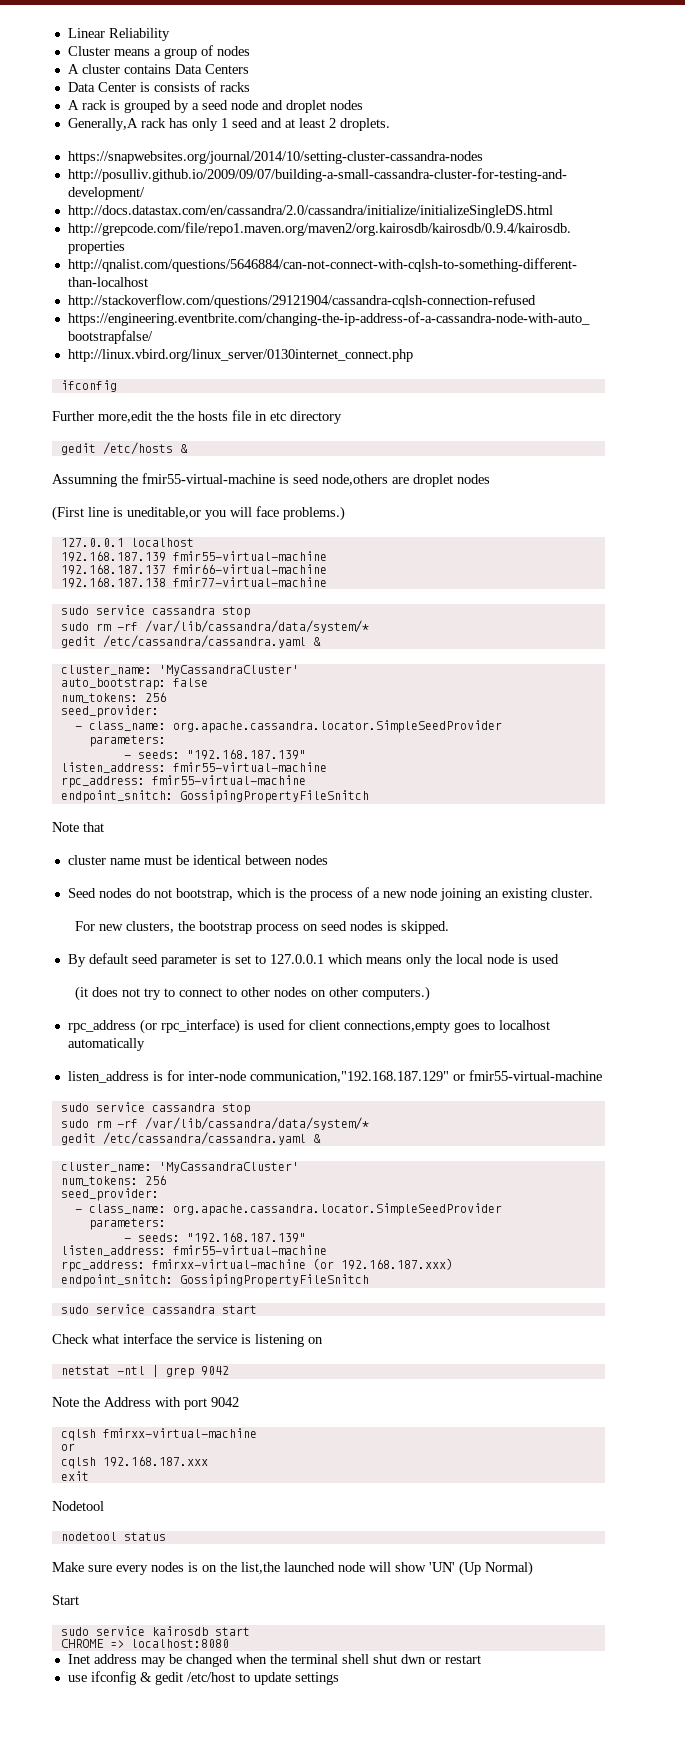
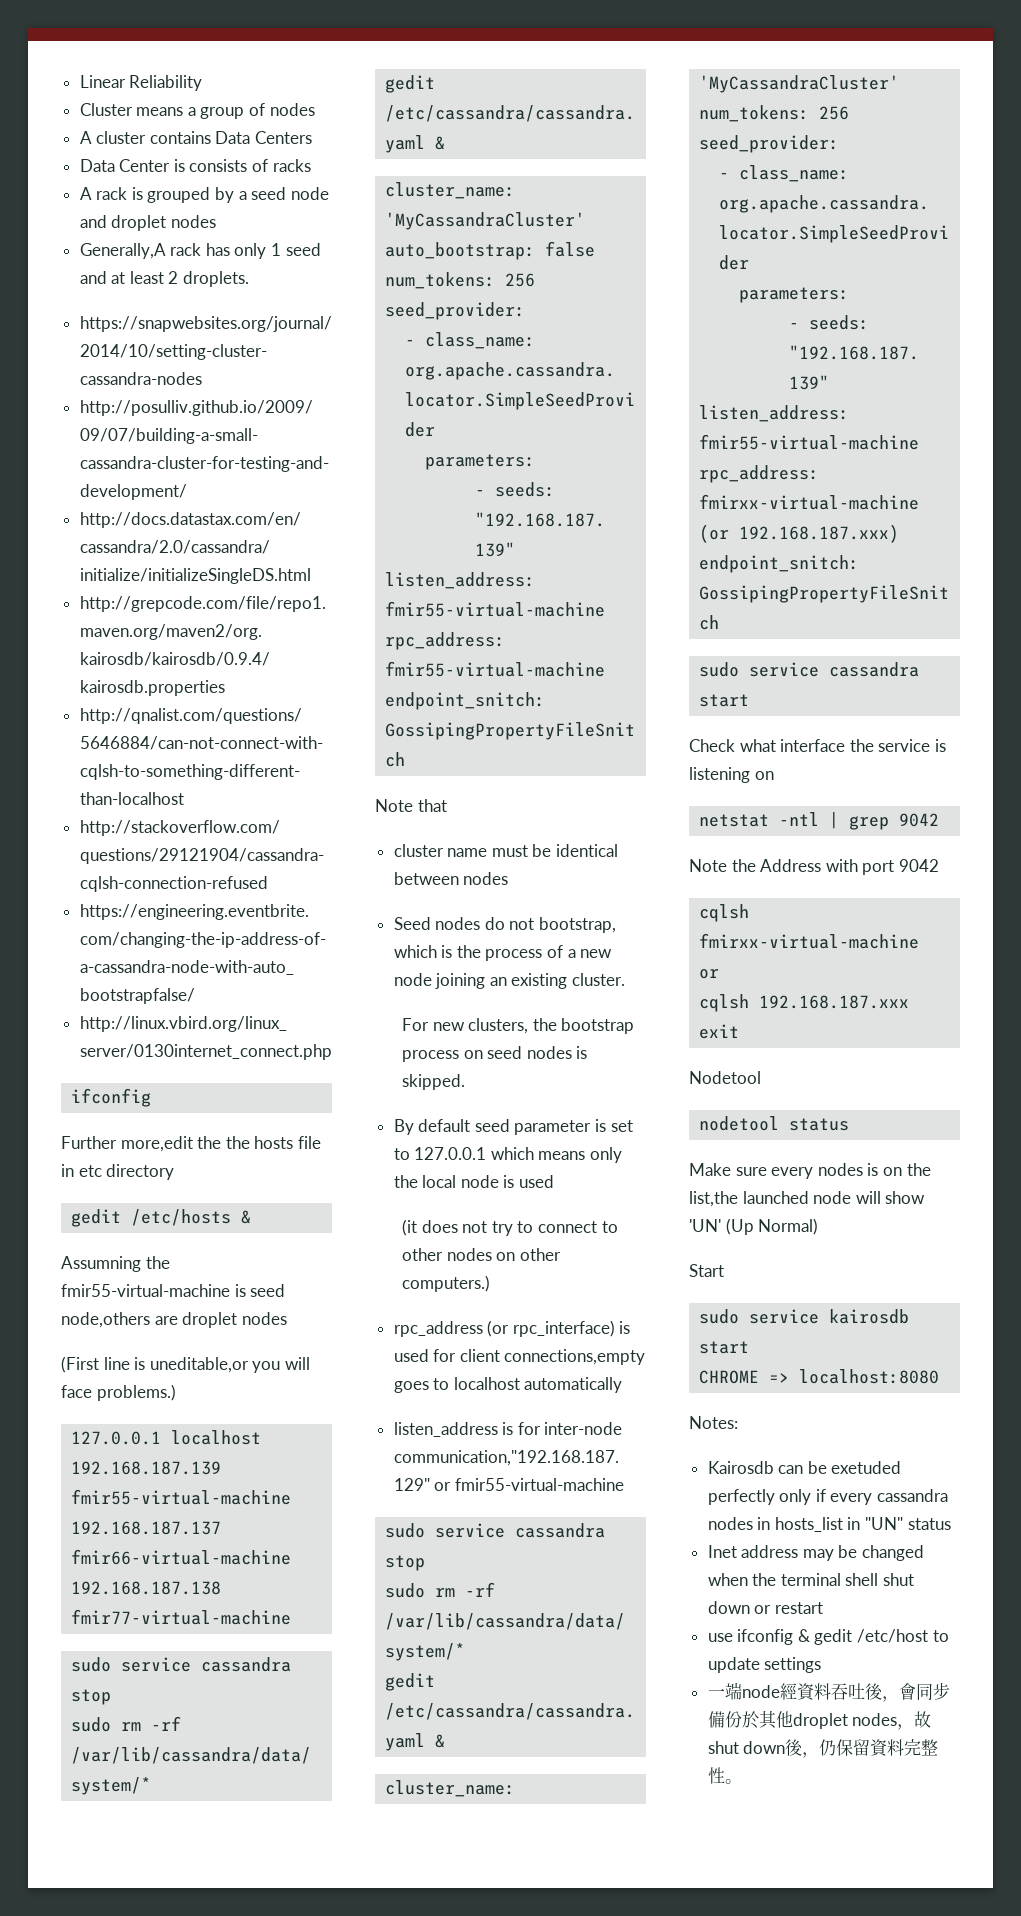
+ Notes:
+ Kairosdb can be exetuded perfectly only if every cassandra nodes in hosts_list in "UN" status
- Inet address may be changed when the terminal shell shut dwn or restart
+ Inet address may be changed when the terminal shell shut down or restart
+ 一端node經資料吞吐後，會同步備份於其他droplet nodes，故shut down後，仍保留資料完整性。

